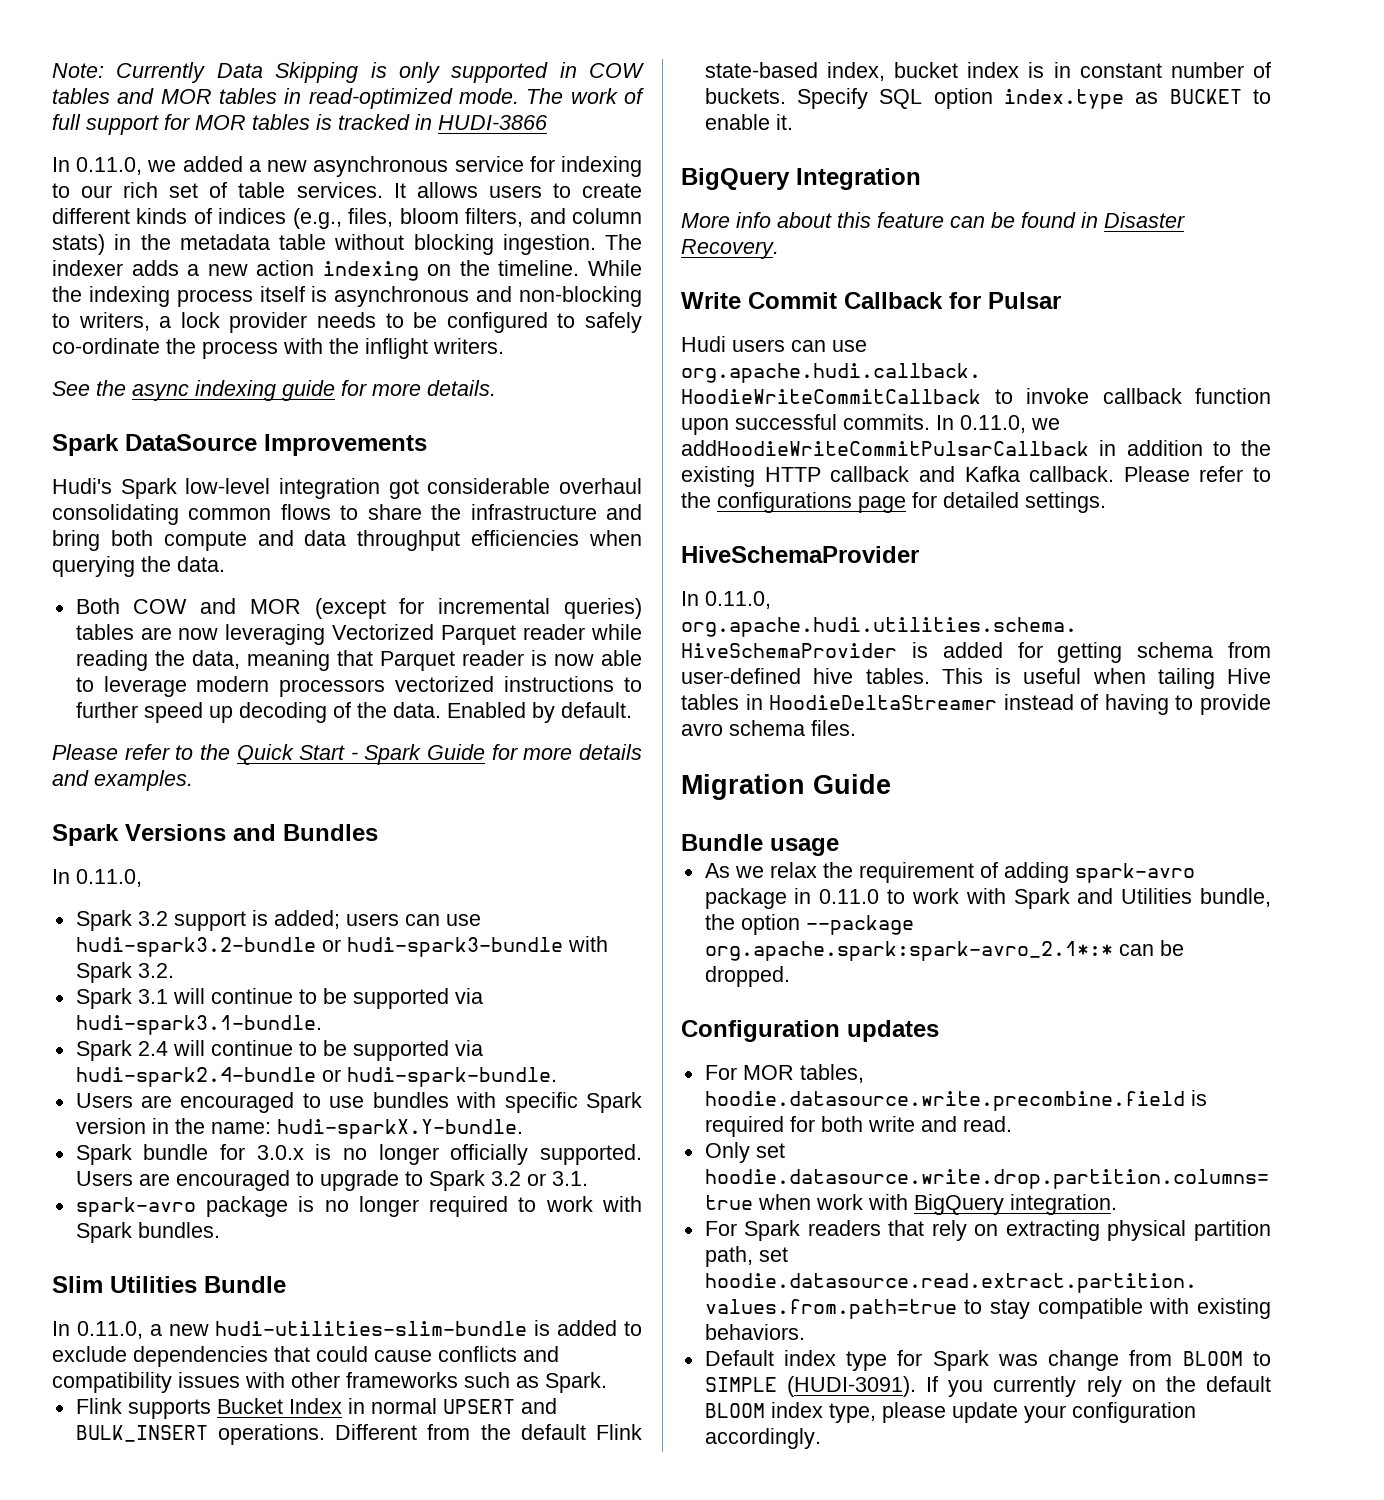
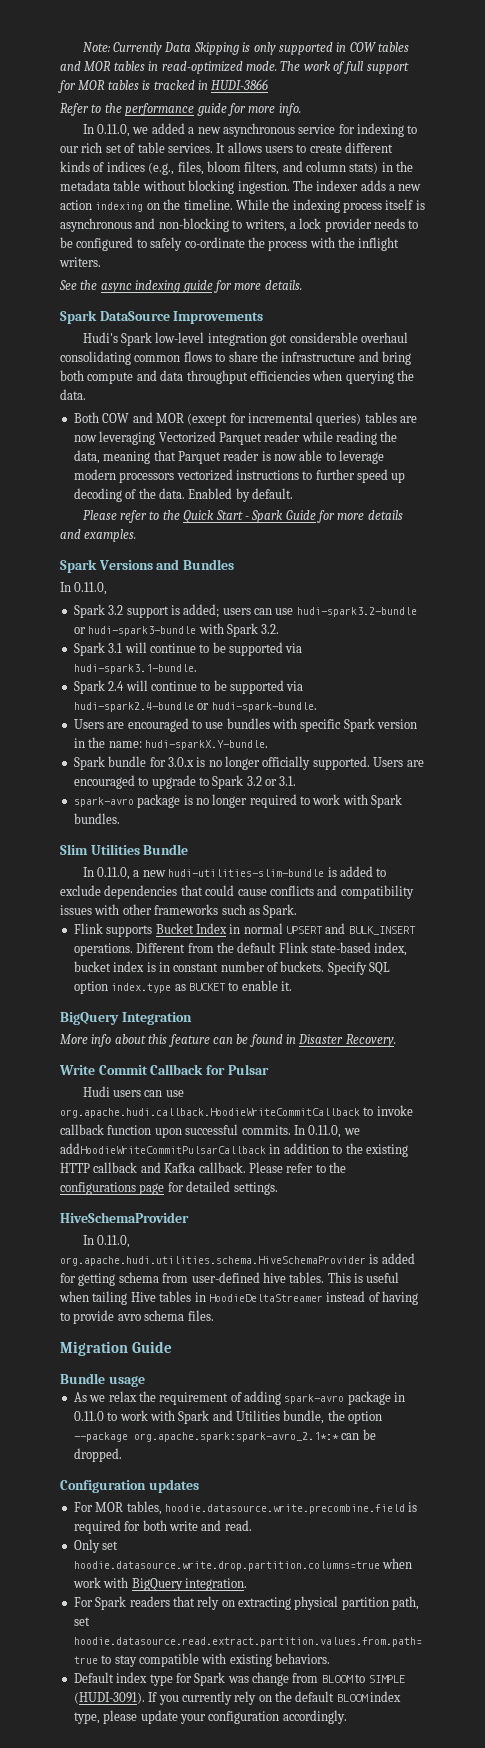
+ Refer to the performance guide for more info.

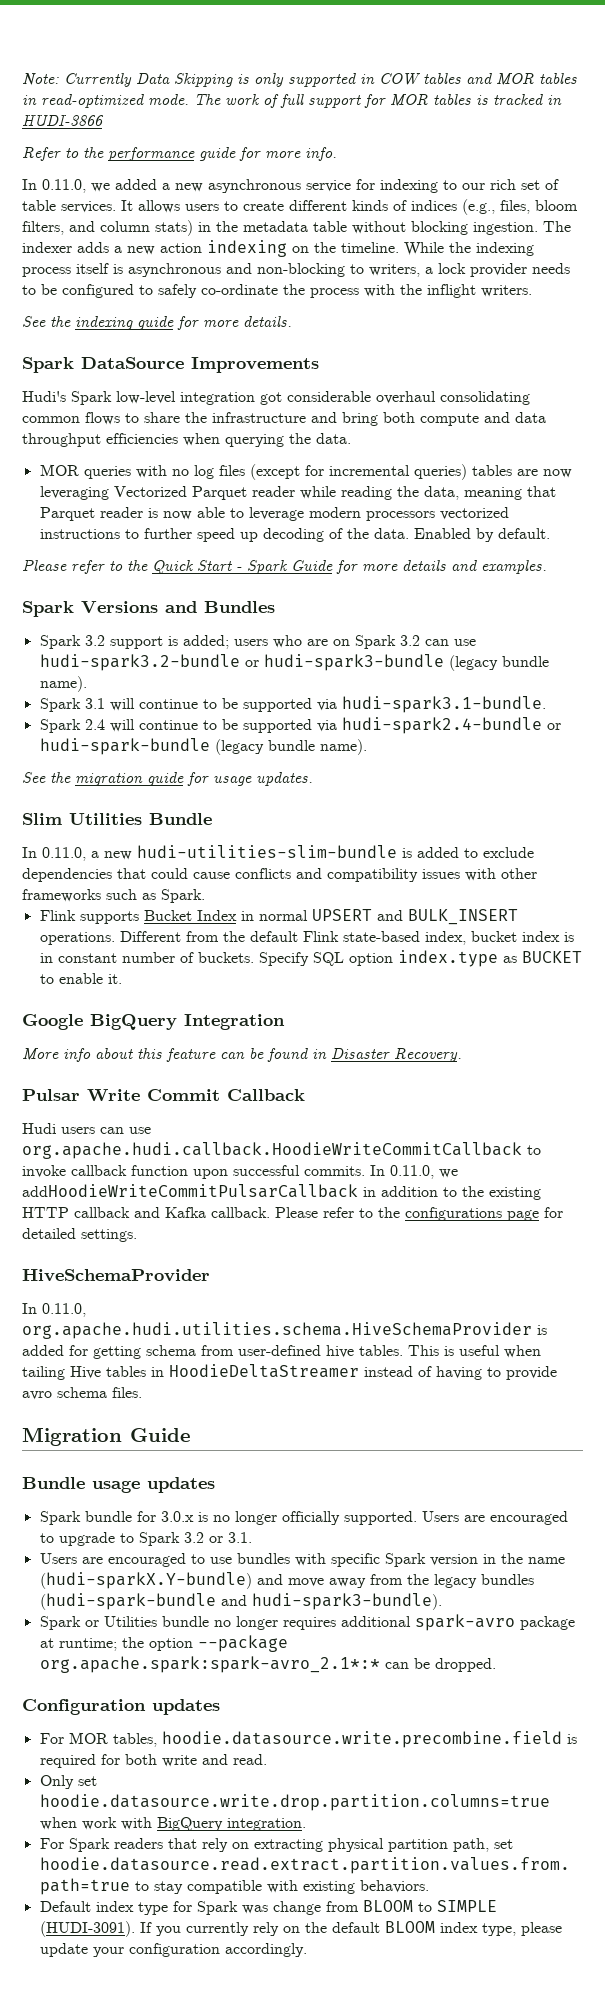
- See the async indexing guide for more details.
+ See the indexing guide for more details.
- Both COW and MOR (except for incremental queries) tables are now leveraging Vectorized Parquet reader while reading the data, meaning that Parquet reader is now able to leverage modern processors vectorized instructions to further speed up decoding of the data.
+ MOR queries with no log files (except for incremental queries) tables are now leveraging Vectorized Parquet reader while reading the data, meaning that Parquet reader is now able to leverage modern processors vectorized instructions to further speed up decoding of the data.
  Spark Versions and Bundles
- In 0.11.0,
- Spark 3.2 support is added; users can use hudi-spark3.2-bundle or hudi-spark3-bundle with Spark 3.2.
+ Spark 3.2 support is added; users who are on Spark 3.2 can use hudi-spark3.2-bundle or hudi-spark3-bundle (legacy bundle name).
- Spark 2.4 will continue to be supported via hudi-spark2.4-bundle or hudi-spark-bundle.
- Users are encouraged to use bundles with specific Spark version in the name: hudi-sparkX.Y-bundle.
- Spark bundle for 3.0.x is no longer officially supported. Users are encouraged to upgrade to Spark 3.2 or 3.1.
- spark-avro package is no longer required to work with Spark bundles.
+ Spark 2.4 will continue to be supported via hudi-spark2.4-bundle or hudi-spark-bundle (legacy bundle name).
+ See the migration guide for usage updates.
- BigQuery Integration
+ Google BigQuery Integration
- Write Commit Callback for Pulsar
+ Pulsar Write Commit Callback
- Bundle usage
- As we relax the requirement of adding spark-avro package in 0.11.0 to work with Spark and Utilities bundle, the option --package org.apache.spark:spark-avro_2.1*:* can be dropped.
+ Bundle usage updates
+ Spark bundle for 3.0.x is no longer officially supported. Users are encouraged to upgrade to Spark 3.2 or 3.1.
+ Users are encouraged to use bundles with specific Spark version in the name (hudi-sparkX.Y-bundle) and move away from the legacy bundles (hudi-spark-bundle and hudi-spark3-bundle).
+ Spark or Utilities bundle no longer requires additional spark-avro package at runtime; the option --package org.apache.spark:spark-avro_2.1*:* can be dropped.

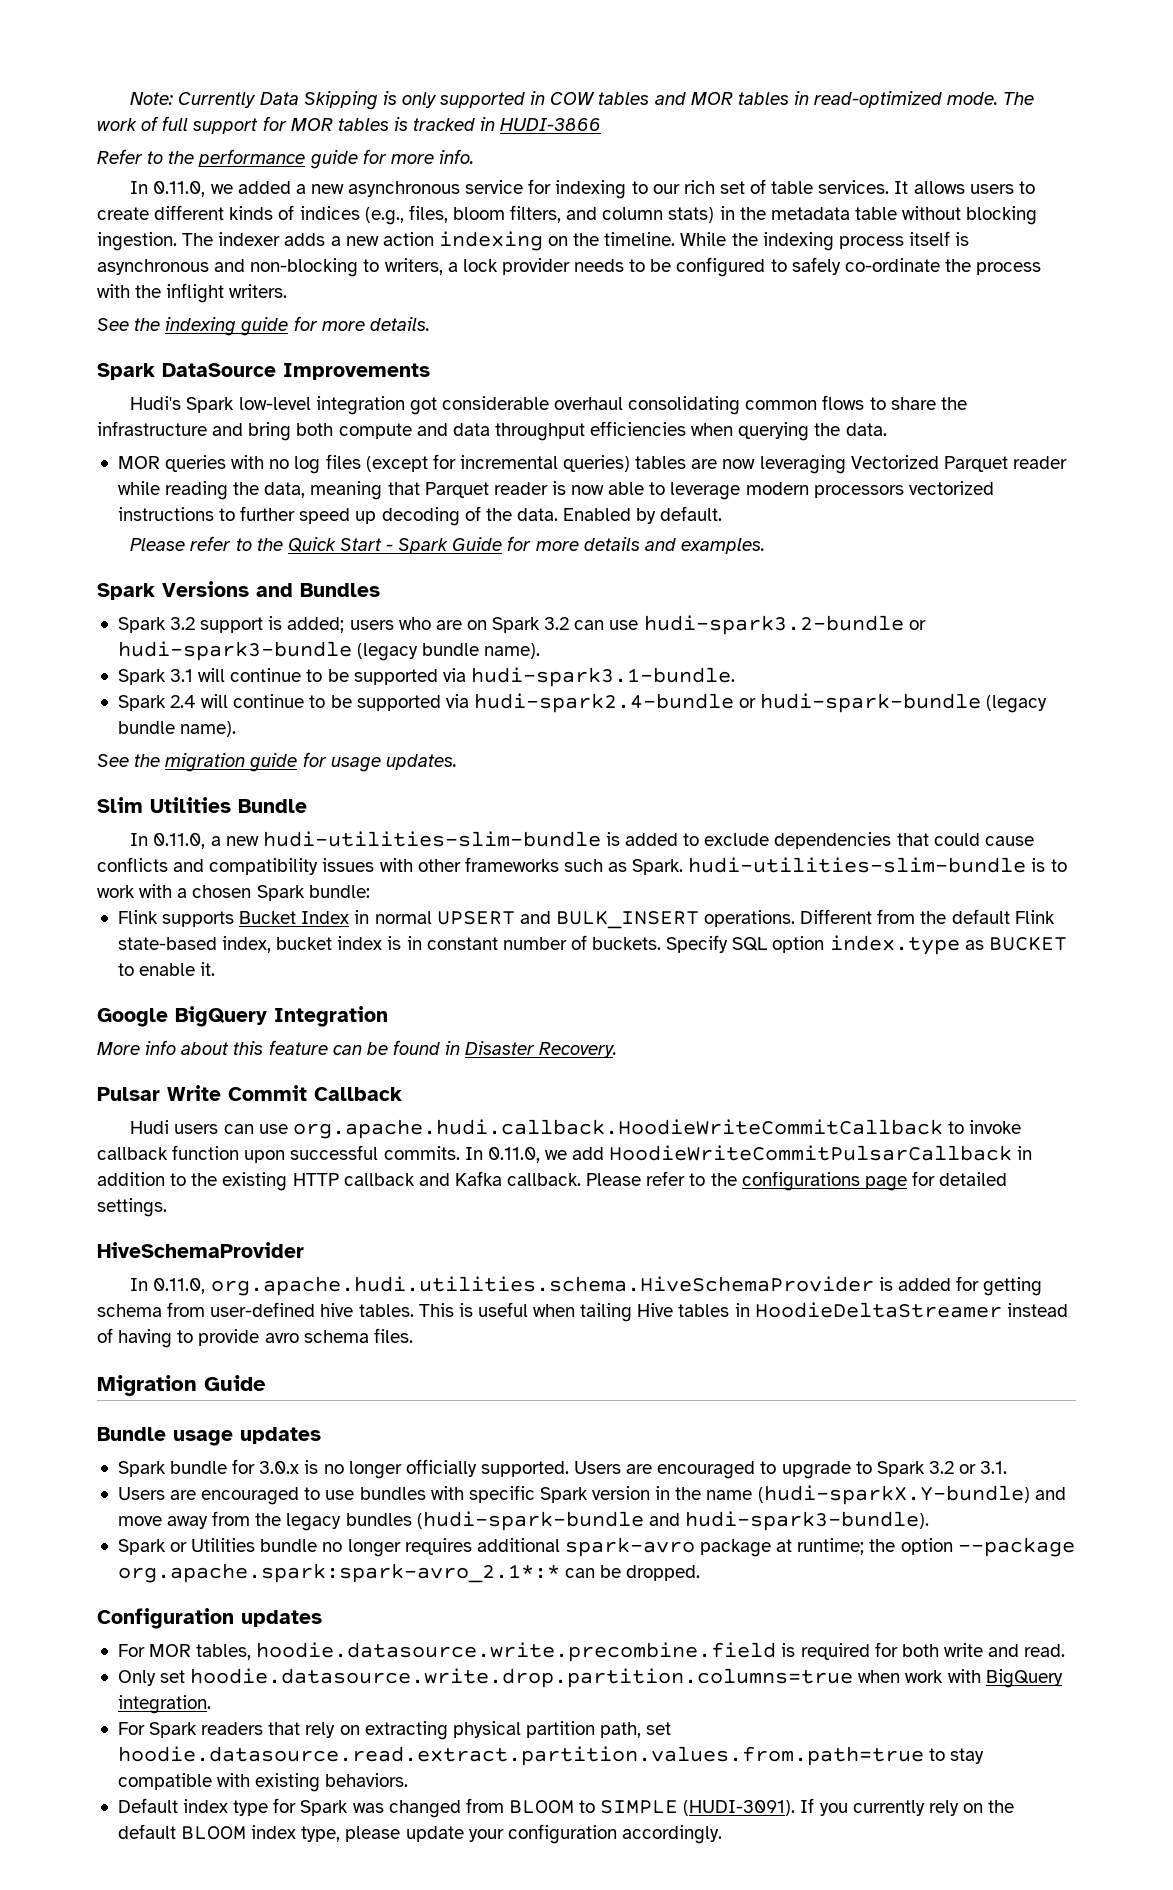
- In 0.11.0, a new hudi-utilities-slim-bundle is added to exclude dependencies that could cause conflicts and compatibility issues with other frameworks such as Spark.
+ In 0.11.0, a new hudi-utilities-slim-bundle is added to exclude dependencies that could cause conflicts and compatibility issues with other frameworks such as Spark. hudi-utilities-slim-bundle is to work with a chosen Spark bundle:
- In 0.11.0, we addHoodieWriteCommitPulsarCallback in addition to the existing HTTP callback and Kafka callback.
+ In 0.11.0, we add HoodieWriteCommitPulsarCallback in addition to the existing HTTP callback and Kafka callback.
- Default index type for Spark was change from BLOOM to SIMPLE (HUDI-3091).
+ Default index type for Spark was changed from BLOOM to SIMPLE (HUDI-3091).

